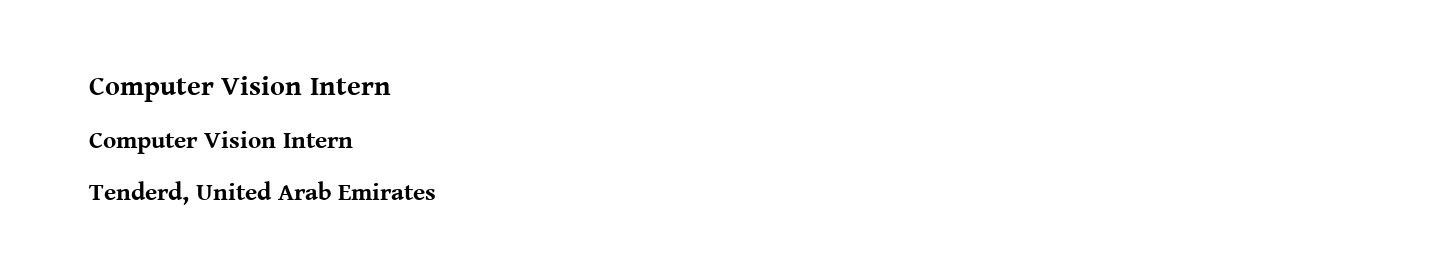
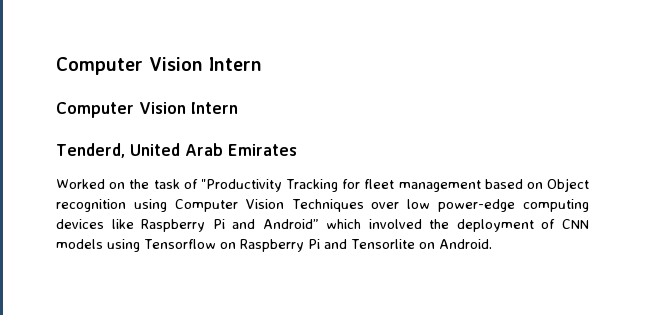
+ Worked on the task of "Productivity Tracking for fleet management based on Object recognition using Computer Vision Techniques over low power-edge computing devices like Raspberry Pi and Android” which involved the deployment of CNN models using Tensorflow on Raspberry Pi and Tensorlite on Android.

